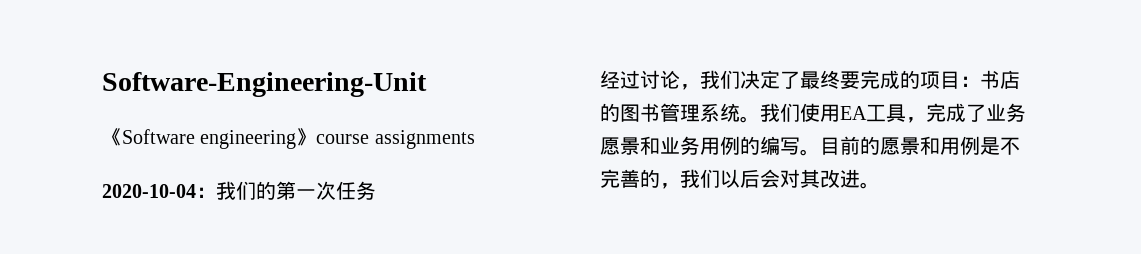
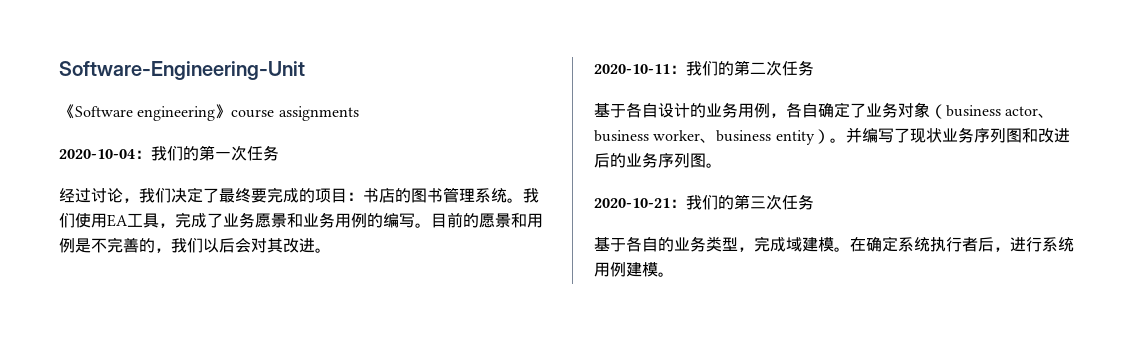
+ 2020-10-11：我们的第二次任务
+ 基于各自设计的业务用例，各自确定了业务对象（business actor、business worker、business entity）。并编写了现状业务序列图和改进后的业务序列图。
+ 2020-10-21：我们的第三次任务
+ 基于各自的业务类型，完成域建模。在确定系统执行者后，进行系统用例建模。

